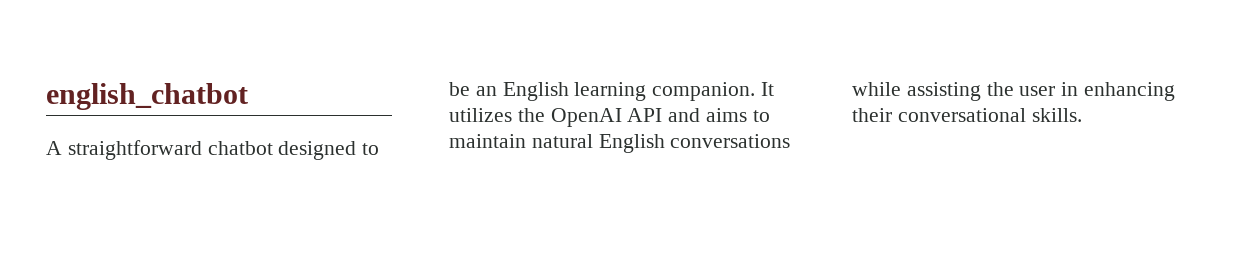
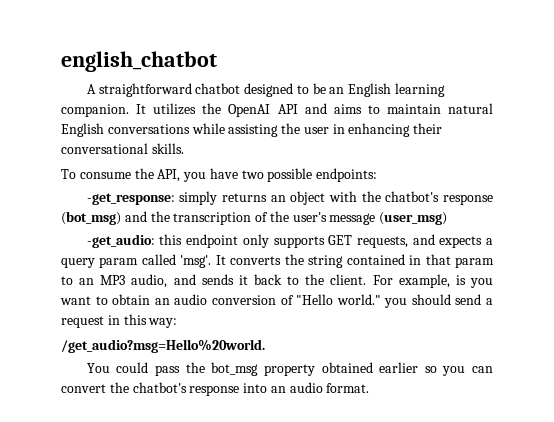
+ To consume the API, you have two possible endpoints:
+ -get_response: simply returns an object with the chatbot's response (bot_msg) and the transcription of the user's message (user_msg)
+ -get_audio: this endpoint only supports GET requests, and expects a query param called 'msg'. It converts the string contained in that param to an MP3 audio, and sends it back to the client. For example, is you want to obtain an audio conversion of "Hello world." you should send a request in this way:
+ /get_audio?msg=Hello%20world.
+ You could pass the bot_msg property obtained earlier so you can convert the chatbot's response into an audio format.

